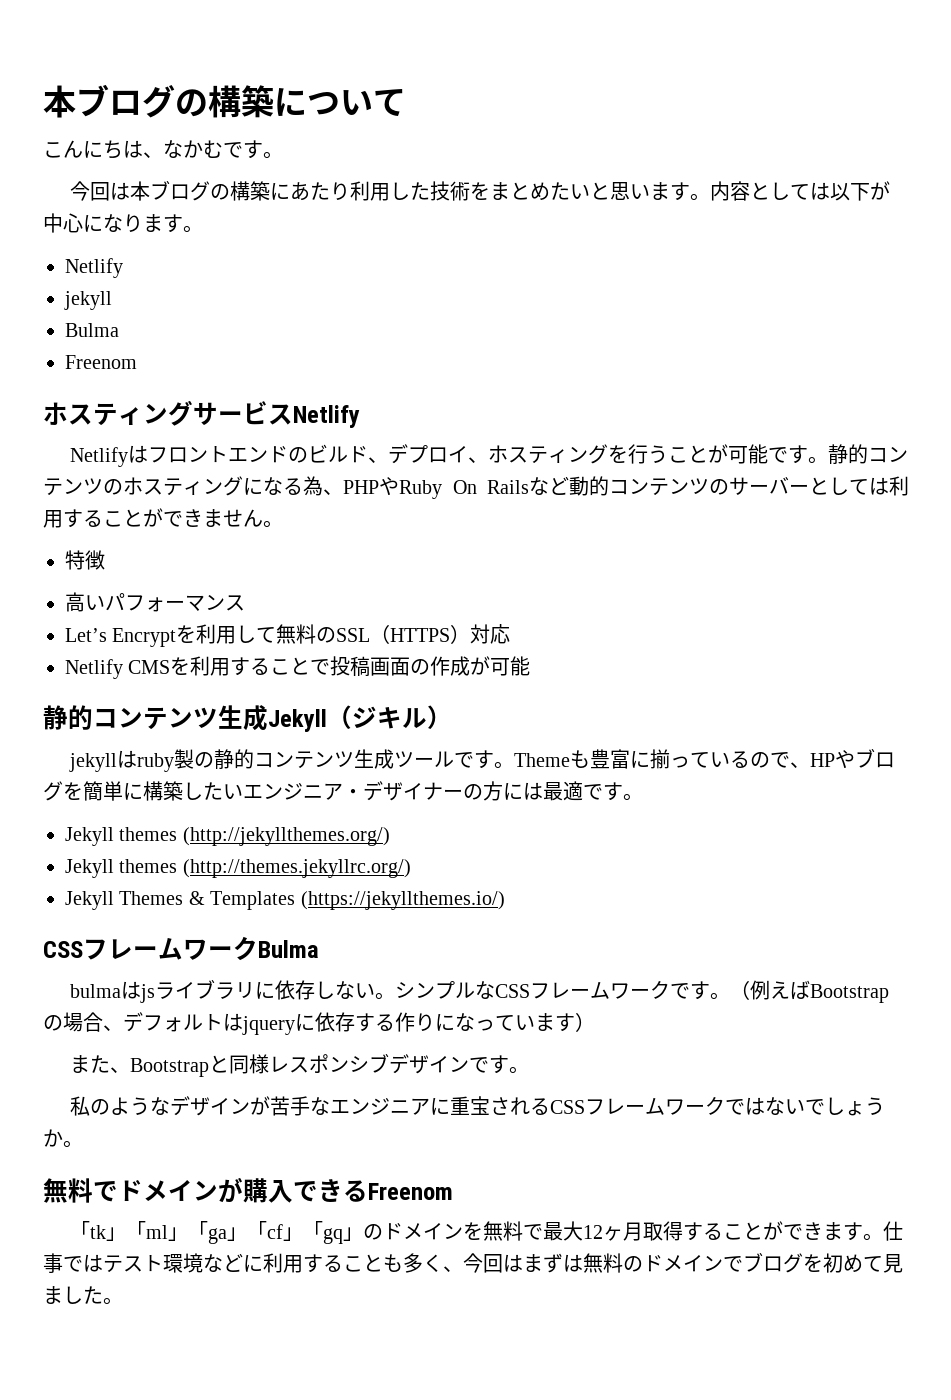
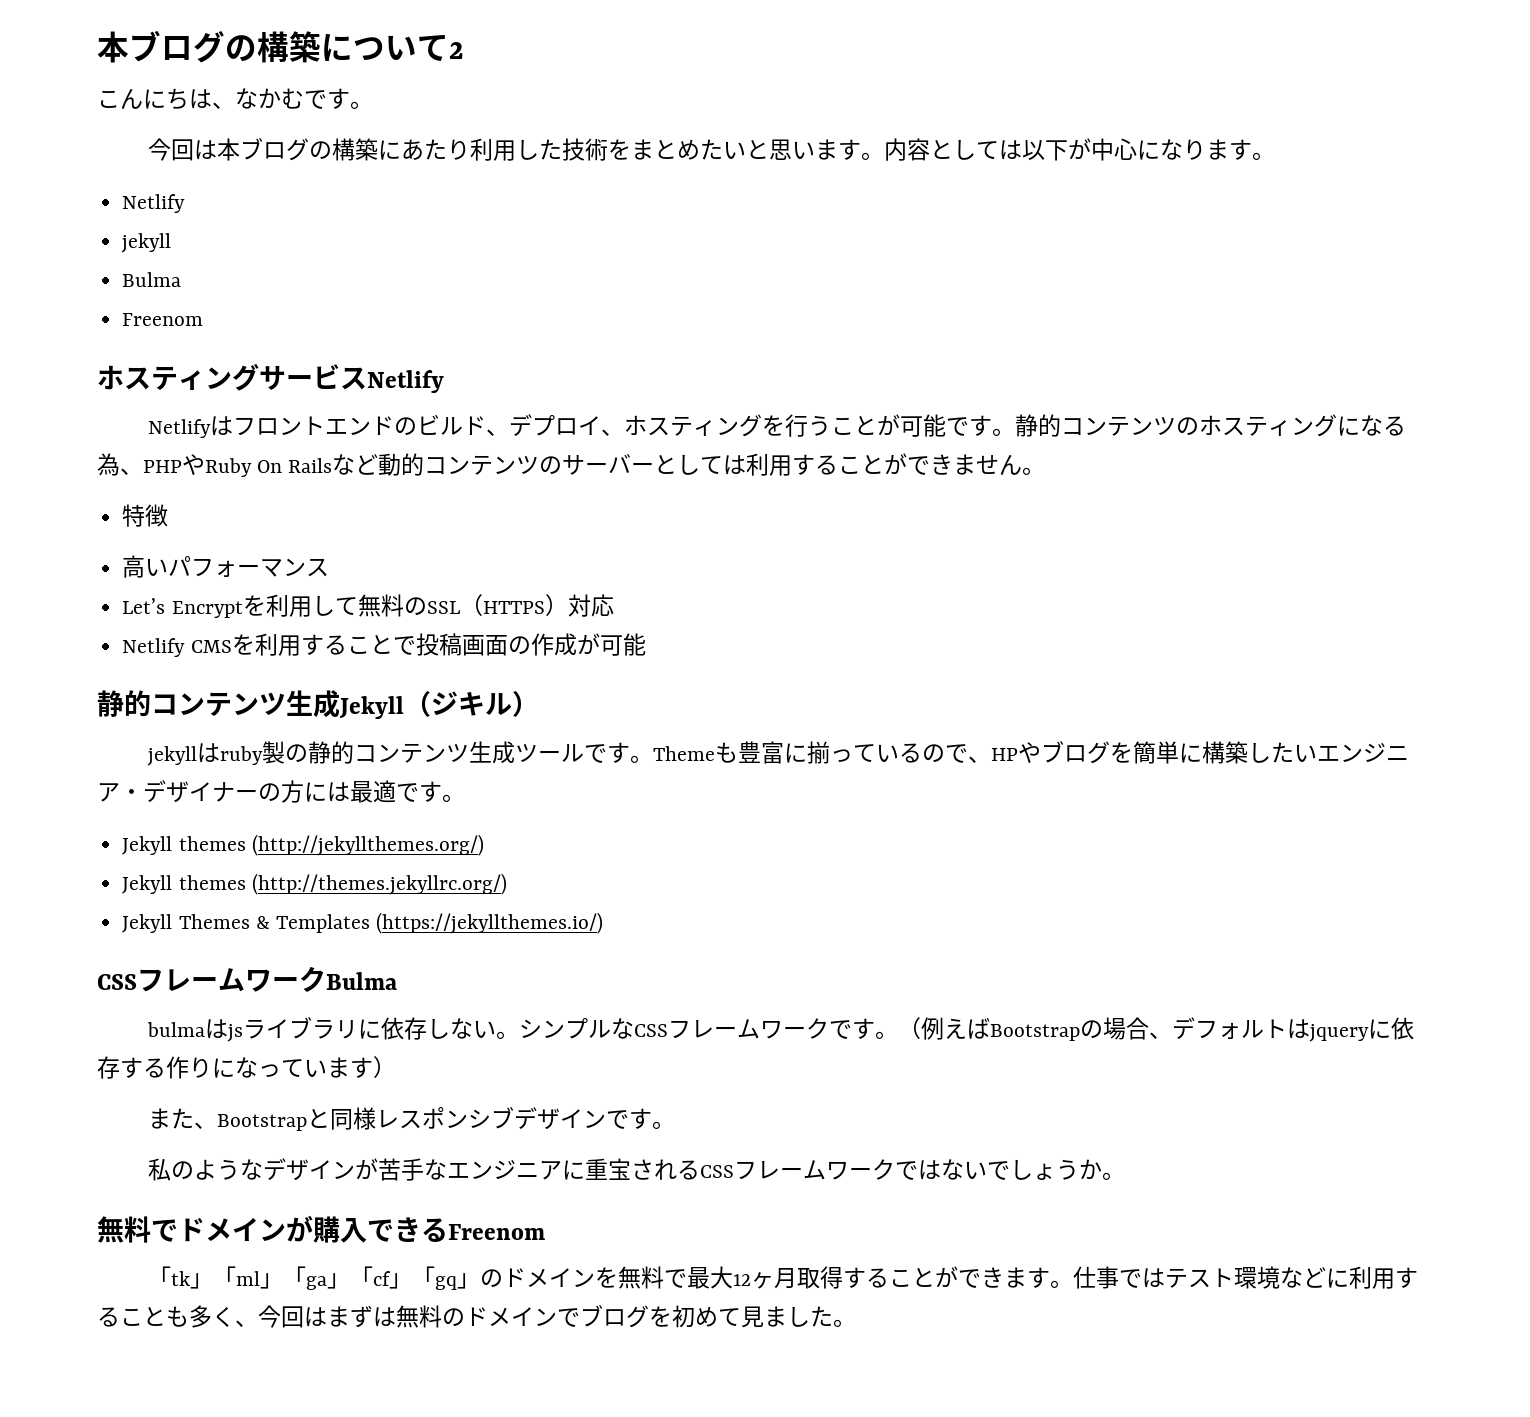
- 本ブログの構築について
+ 本ブログの構築について2

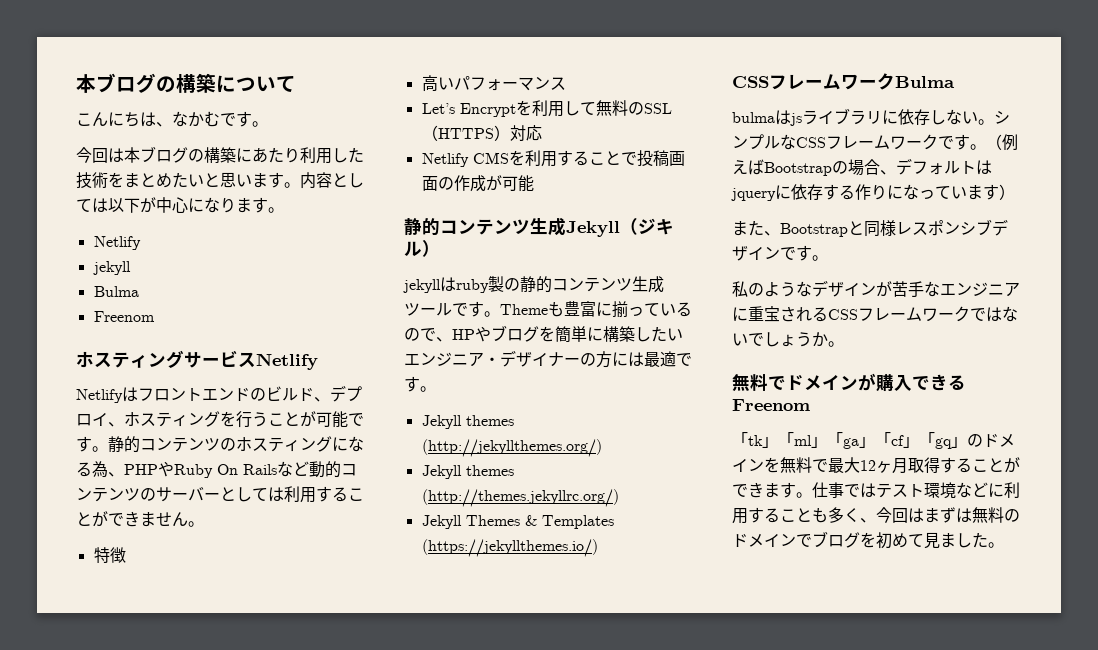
- 本ブログの構築について2
+ 本ブログの構築について

